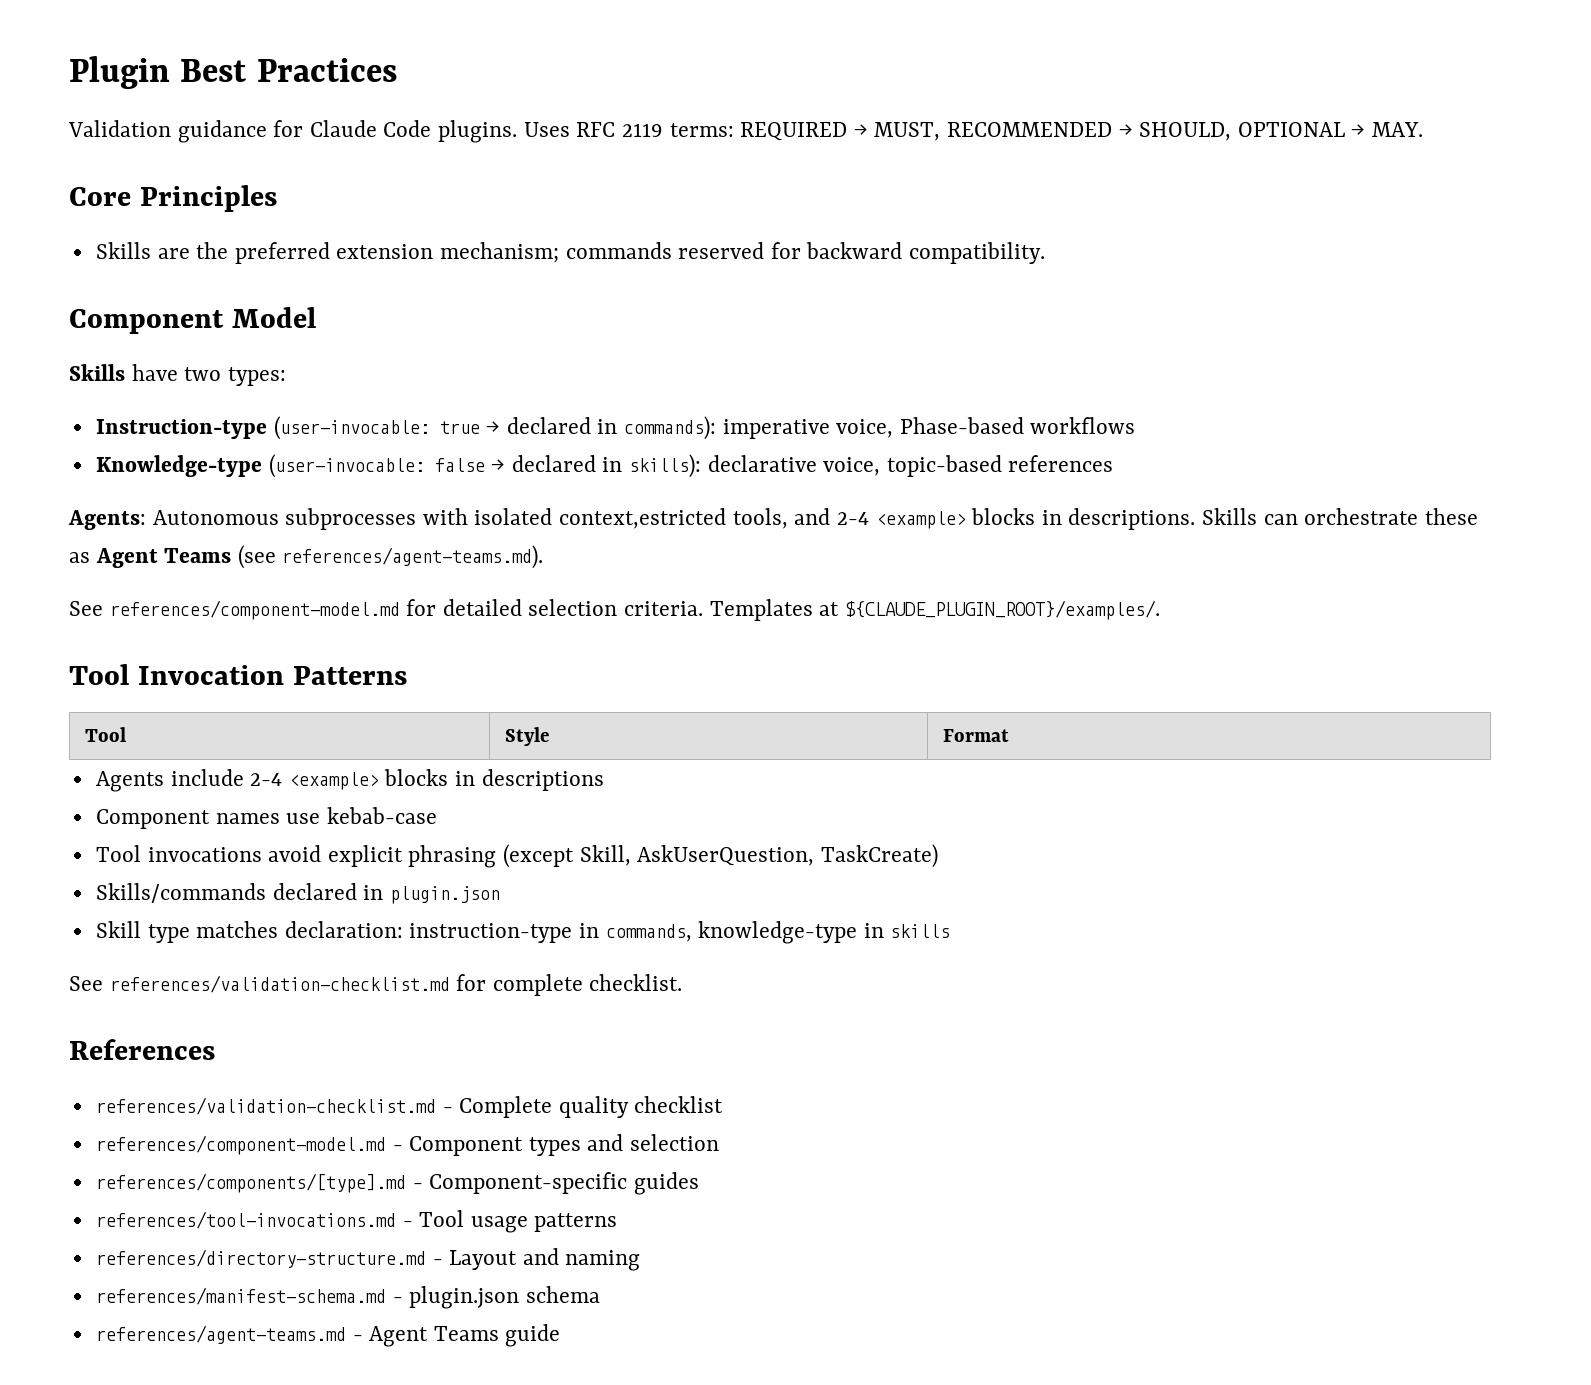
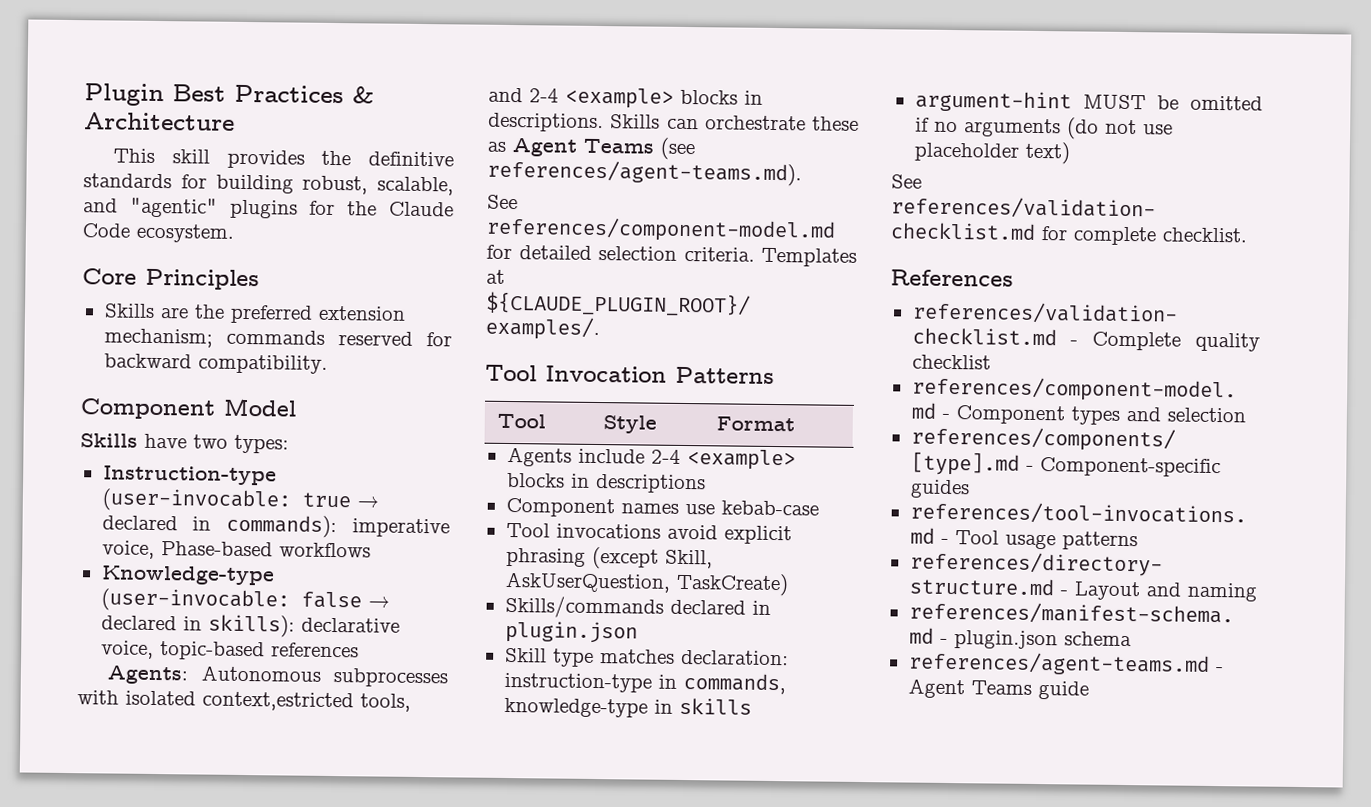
- Plugin Best Practices
- Validation guidance for Claude Code plugins. Uses RFC 2119 terms: REQUIRED → MUST, RECOMMENDED → SHOULD, OPTIONAL → MAY.
+ Plugin Best Practices & Architecture
+ This skill provides the definitive standards for building robust, scalable, and "agentic" plugins for the Claude Code ecosystem.
+ argument-hint MUST be omitted if no arguments (do not use placeholder text)

